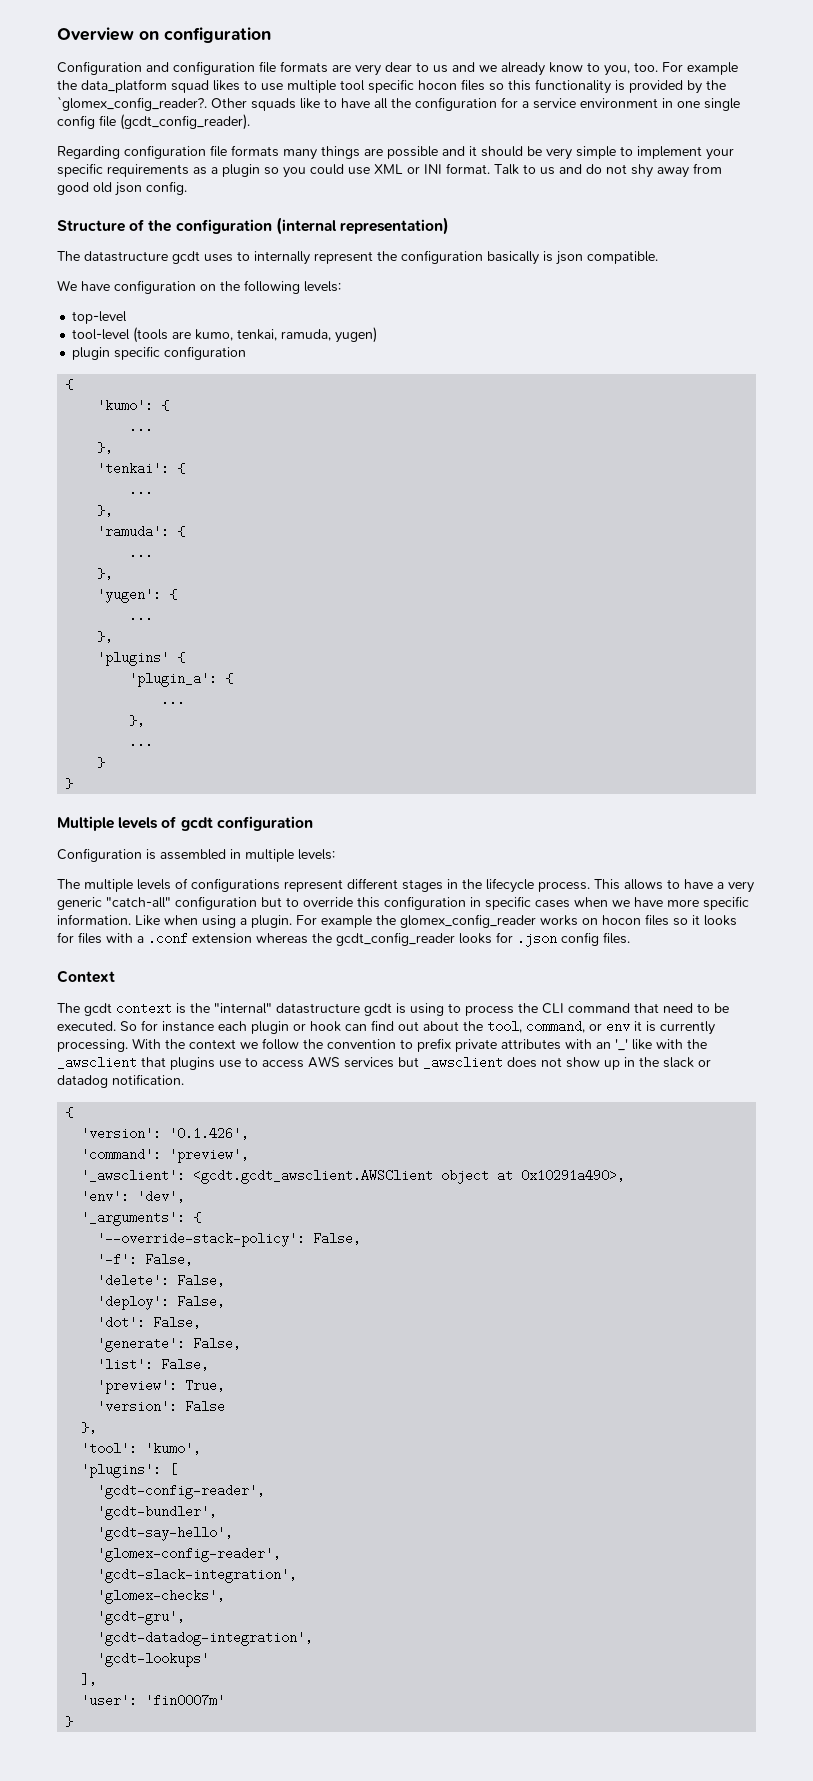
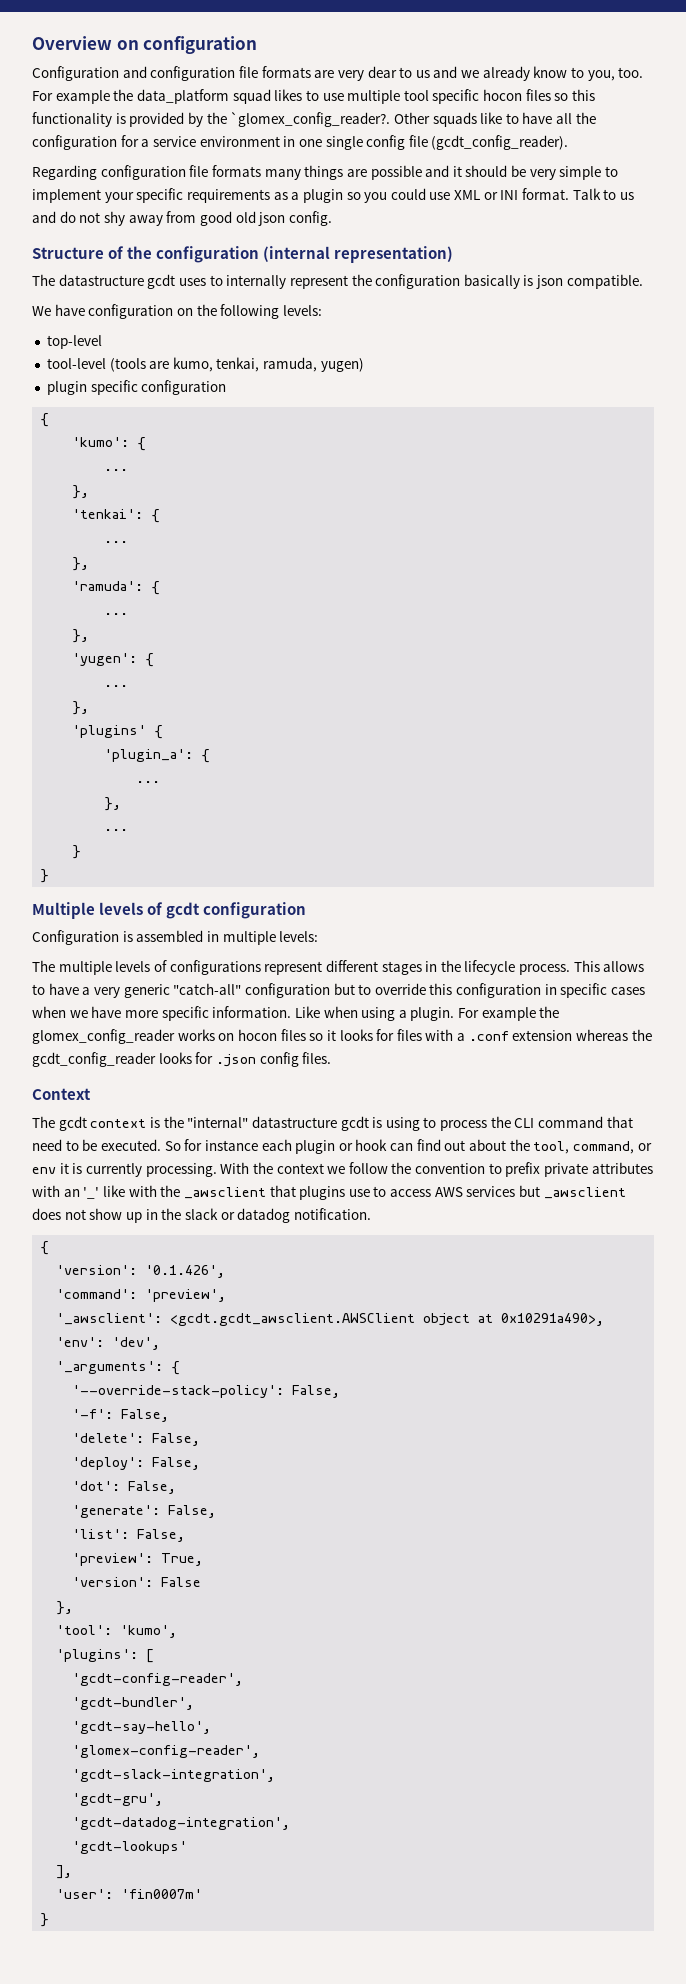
- 'glomex-checks',

